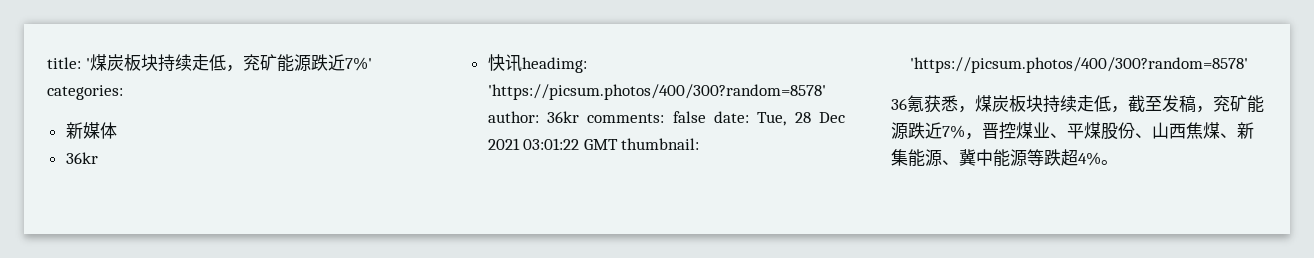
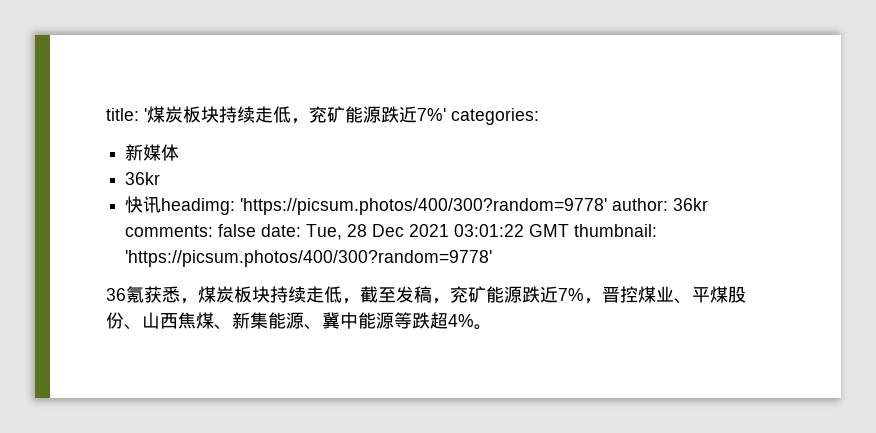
- 快讯headimg: 'https://picsum.photos/400/300?random=8578' author: 36kr comments: false date: Tue, 28 Dec 2021 03:01:22 GMT thumbnail: 'https://picsum.photos/400/300?random=8578'
+ 快讯headimg: 'https://picsum.photos/400/300?random=9778' author: 36kr comments: false date: Tue, 28 Dec 2021 03:01:22 GMT thumbnail: 'https://picsum.photos/400/300?random=9778'

